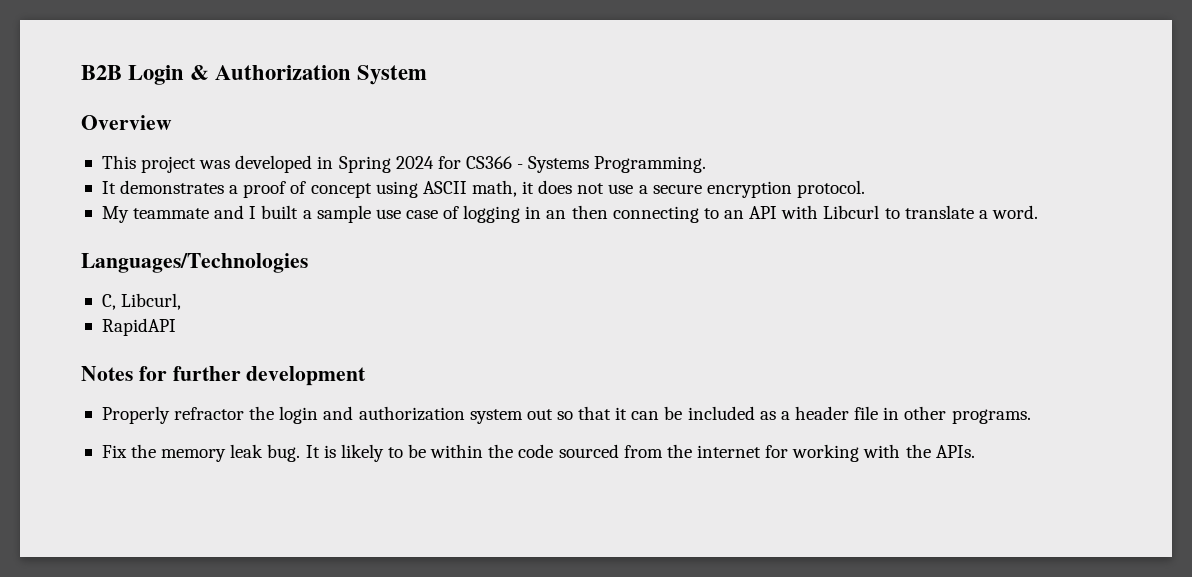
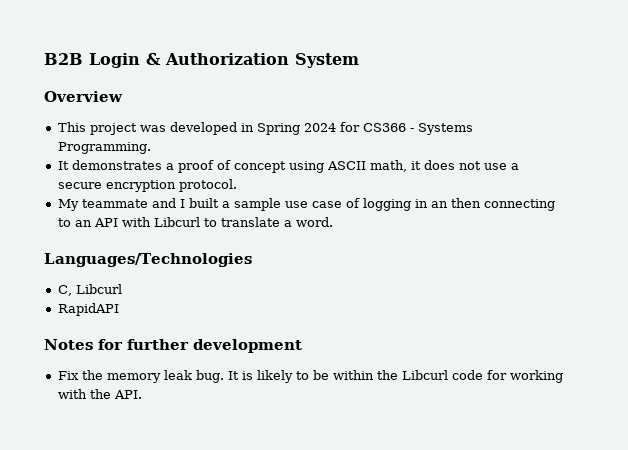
- C, Libcurl,
+ C, Libcurl
- Properly refractor the login and authorization system out so that it can be included as a header file in other programs.
- It is likely to be within the code sourced from the internet for working with the APIs.
+ It is likely to be within the Libcurl code for working with the API.

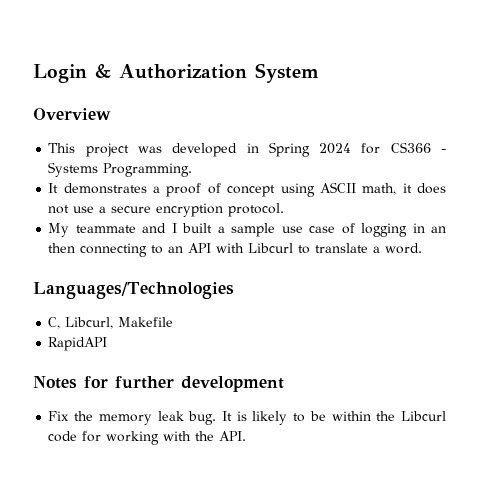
- B2B Login & Authorization System
+ Login & Authorization System
- C, Libcurl
+ C, Libcurl, Makefile

